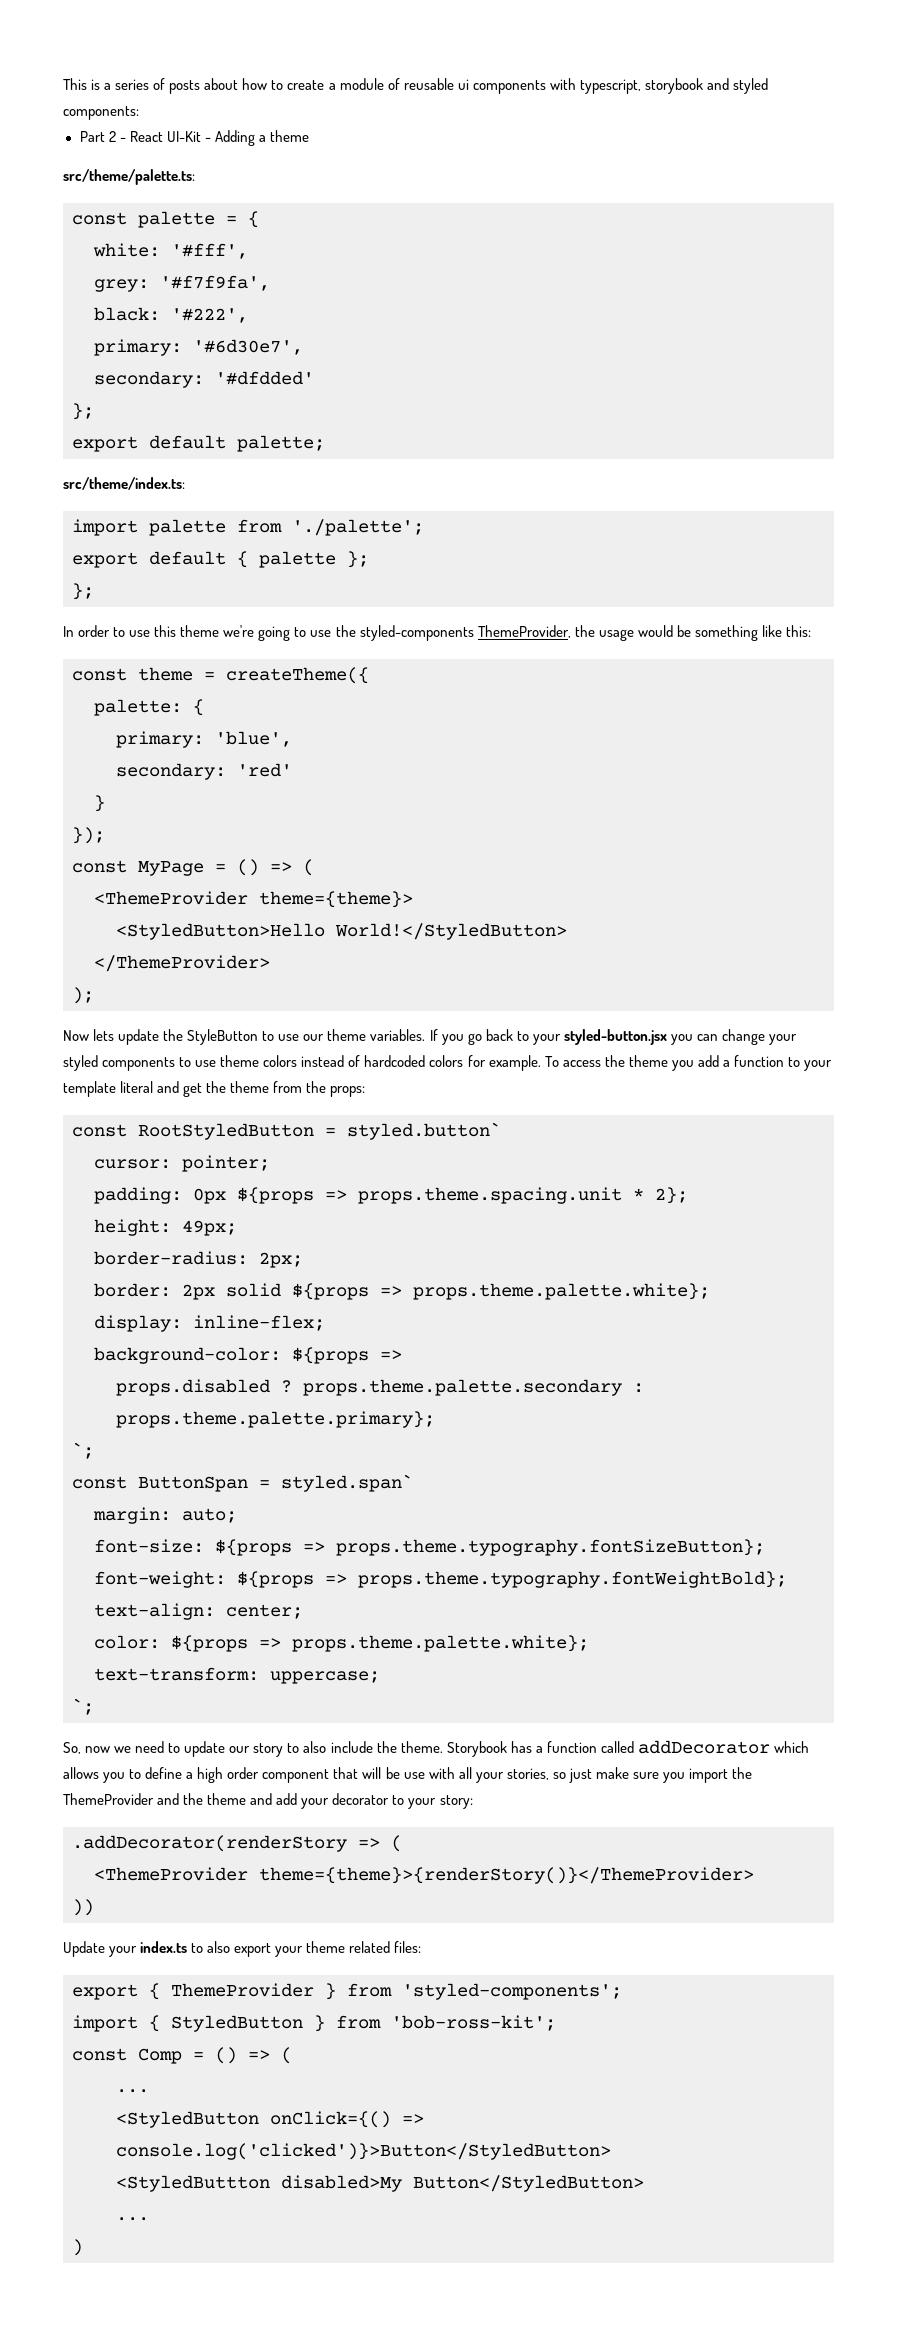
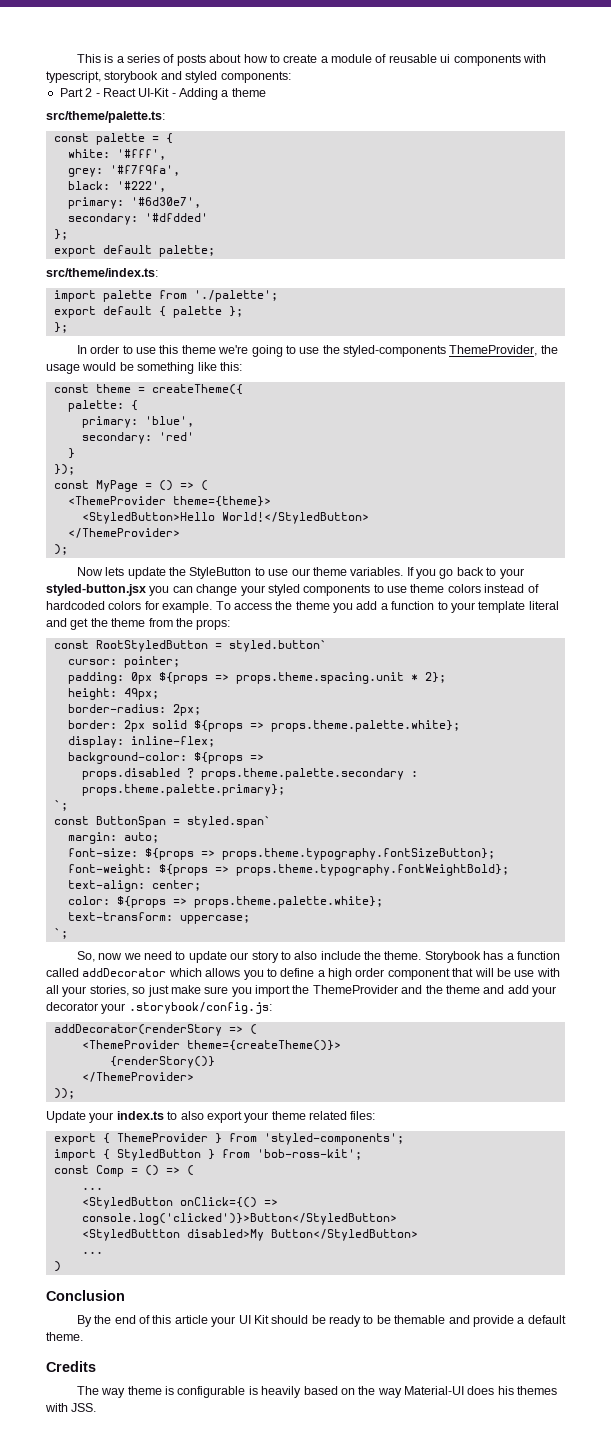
- Storybook has a function called addDecorator which allows you to define a high order component that will be use with all your stories, so just make sure you import the ThemeProvider and the theme and add your decorator to your story:
- .addDecorator(renderStory => (
- <ThemeProvider theme={theme}>{renderStory()}</ThemeProvider>
- ))
+ Storybook has a function called addDecorator which allows you to define a high order component that will be use with all your stories, so just make sure you import the ThemeProvider and the theme and add your decorator your .storybook/config.js:
+ addDecorator(renderStory => (
+ <ThemeProvider theme={createTheme()}>
+ {renderStory()}
+ </ThemeProvider>
+ ));
+ Conclusion
+ By the end of this article your UI Kit should be ready to be themable and provide a default theme.
+ Credits
+ The way theme is configurable is heavily based on the way Material-UI does his themes with JSS.

